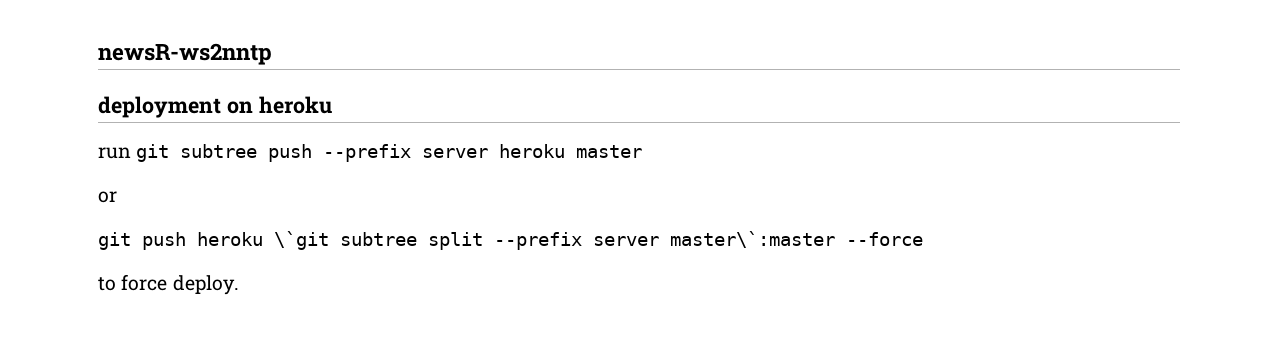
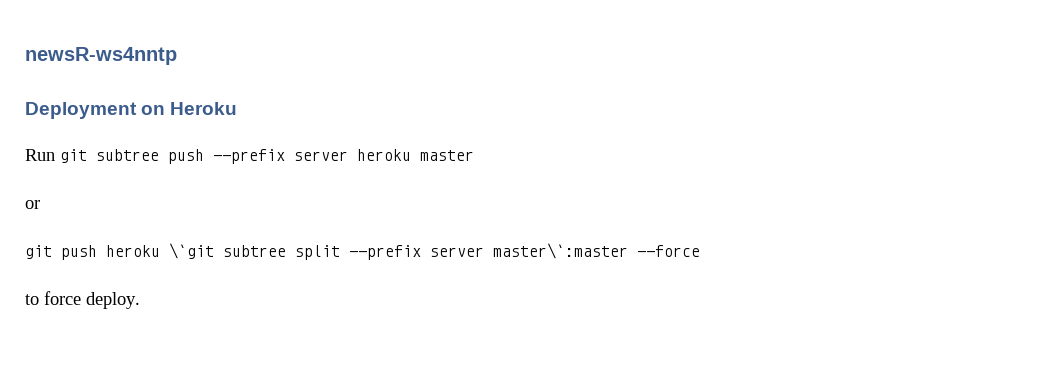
- newsR-ws2nntp
- deployment on heroku
- run git subtree push --prefix server heroku master
+ newsR-ws4nntp
+ Deployment on Heroku
+ Run git subtree push --prefix server heroku master

